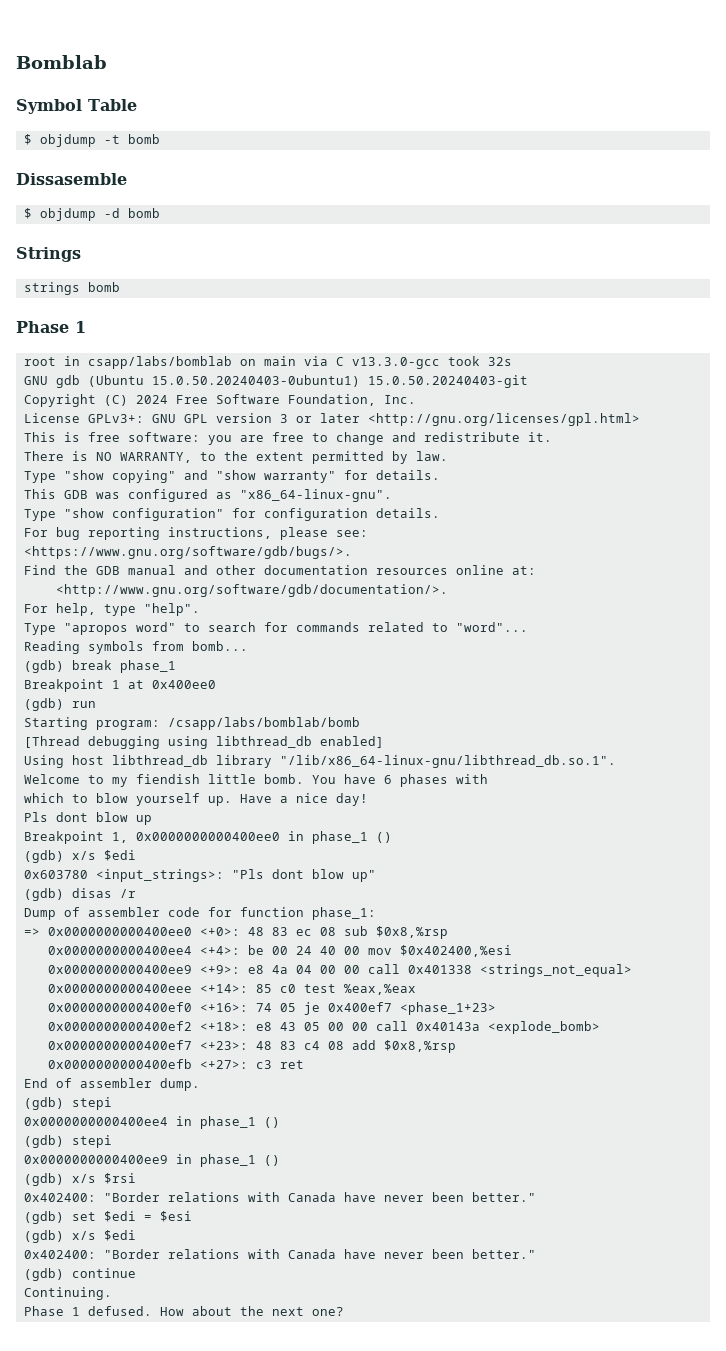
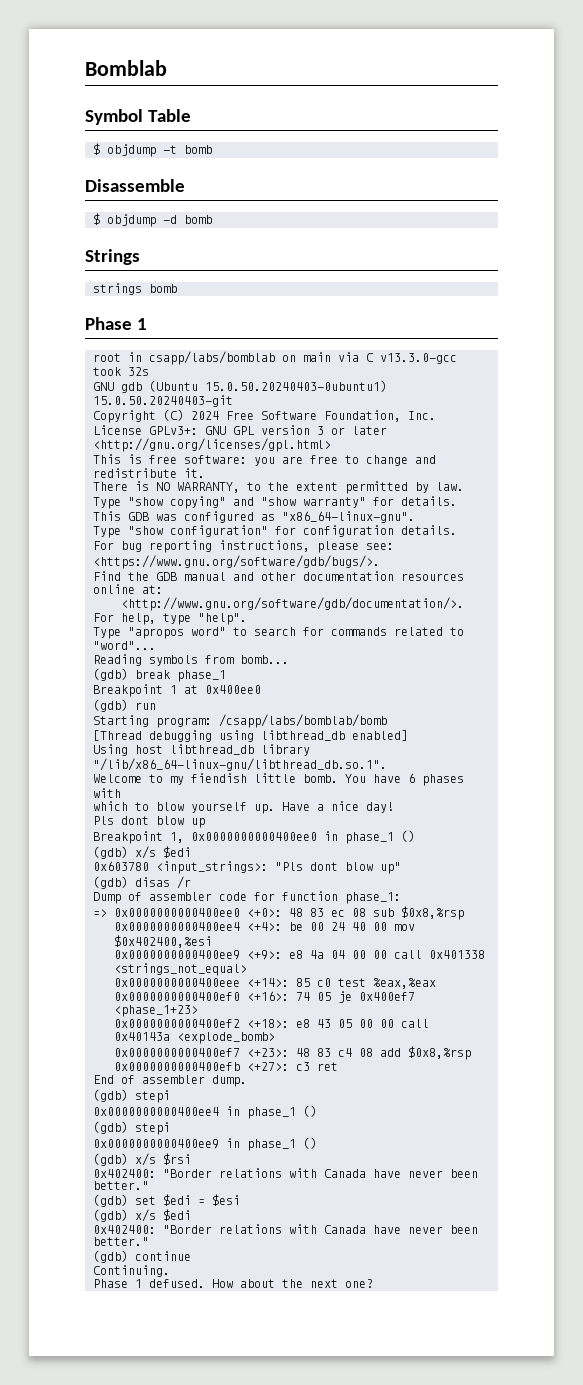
- Dissasemble
+ Disassemble

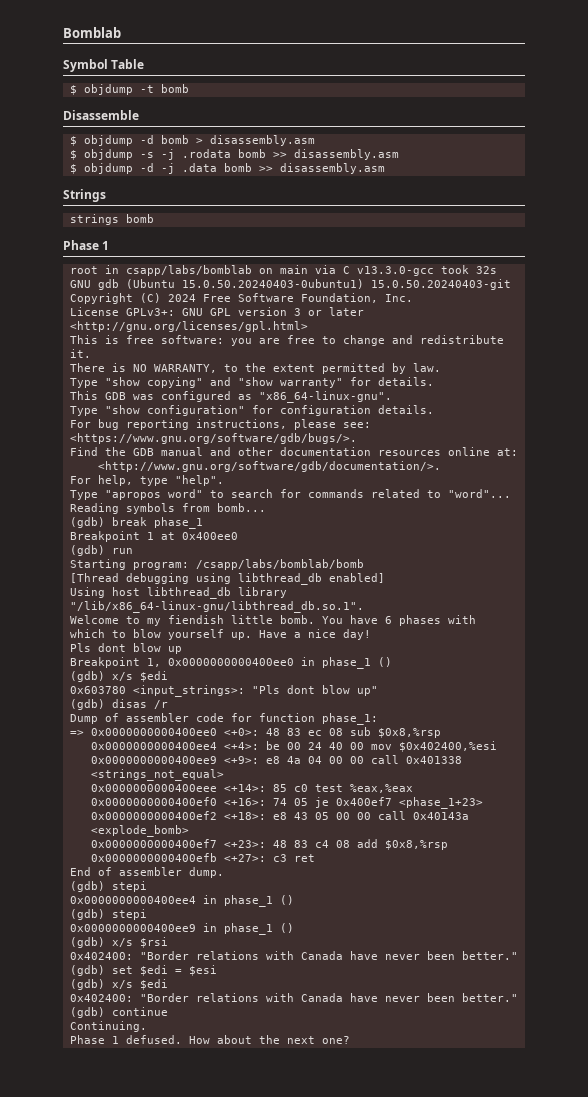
- $ objdump -d bomb
+ $ objdump -d bomb > disassembly.asm
+ $ objdump -s -j .rodata bomb >> disassembly.asm
+ $ objdump -d -j .data bomb >> disassembly.asm

